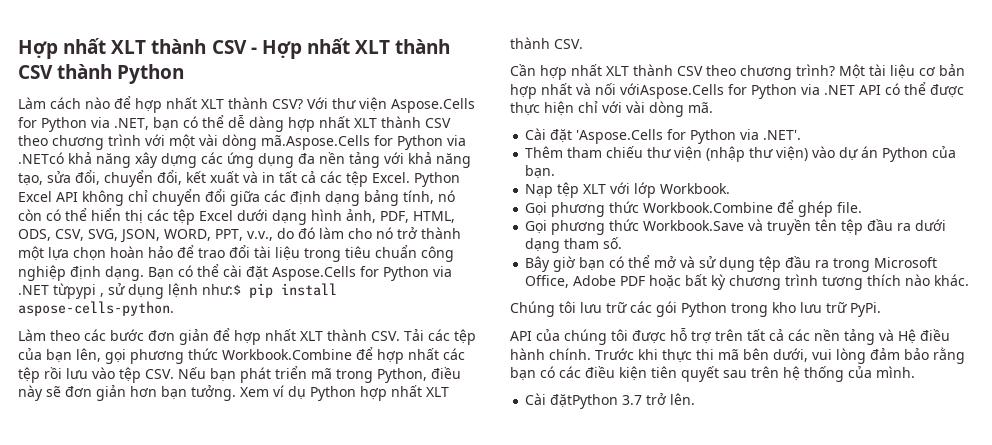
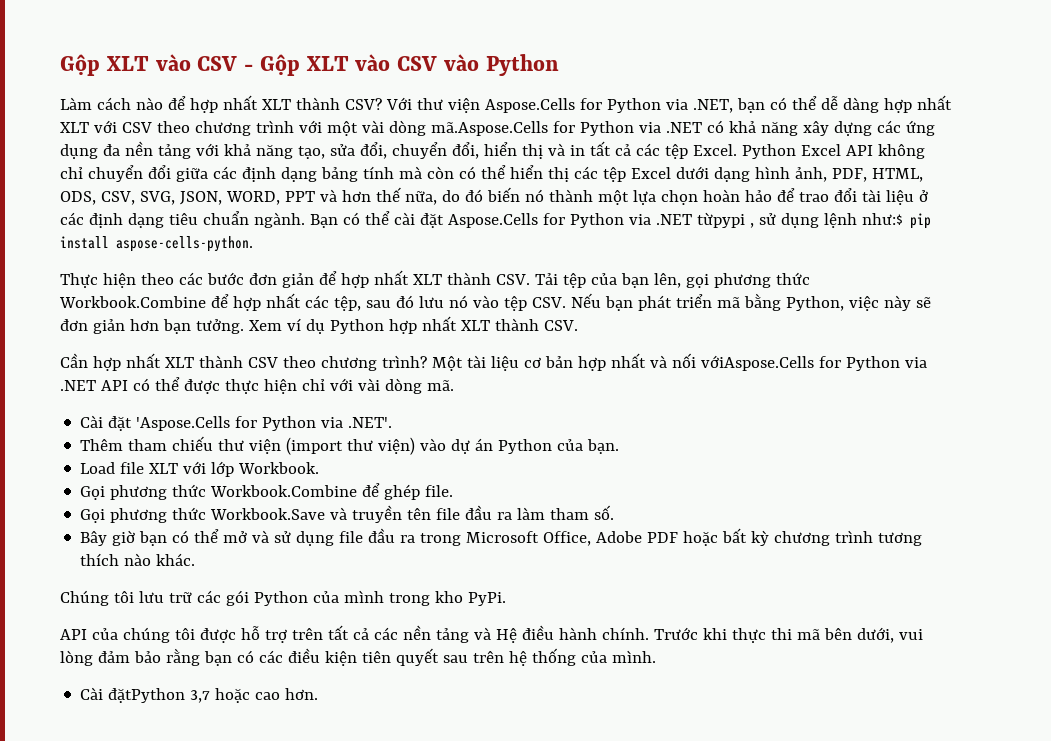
- Hợp nhất XLT thành CSV - Hợp nhất XLT thành CSV thành Python
+ Gộp XLT vào CSV - Gộp XLT vào CSV vào Python
- Với thư viện Aspose.Cells for Python via .NET, bạn có thể dễ dàng hợp nhất XLT thành CSV theo chương trình với một vài dòng mã.Aspose.Cells for Python via .NETcó khả năng xây dựng các ứng dụng đa nền tảng với khả năng tạo, sửa đổi, chuyển đổi, kết xuất và in tất cả các tệp Excel.
+ Với thư viện Aspose.Cells for Python via .NET, bạn có thể dễ dàng hợp nhất XLT với CSV theo chương trình với một vài dòng mã.Aspose.Cells for Python via .NET có khả năng xây dựng các ứng dụng đa nền tảng với khả năng tạo, sửa đổi, chuyển đổi, hiển thị và in tất cả các tệp Excel.
- Python Excel API không chỉ chuyển đổi giữa các định dạng bảng tính, nó còn có thể hiển thị các tệp Excel dưới dạng hình ảnh, PDF, HTML, ODS, CSV, SVG, JSON, WORD, PPT, v.v., do đó làm cho nó trở thành một lựa chọn hoàn hảo để trao đổi tài liệu trong tiêu chuẩn công nghiệp định dạng.
+ Python Excel API không chỉ chuyển đổi giữa các định dạng bảng tính mà còn có thể hiển thị các tệp Excel dưới dạng hình ảnh, PDF, HTML, ODS, CSV, SVG, JSON, WORD, PPT và hơn thế nữa, do đó biến nó thành một lựa chọn hoàn hảo để trao đổi tài liệu ở các định dạng tiêu chuẩn ngành.
- Làm theo các bước đơn giản để hợp nhất XLT thành CSV. Tải các tệp của bạn lên, gọi phương thức Workbook.Combine để hợp nhất các tệp rồi lưu vào tệp CSV. Nếu bạn phát triển mã trong Python, điều này sẽ đơn giản hơn bạn tưởng.
+ Thực hiện theo các bước đơn giản để hợp nhất XLT thành CSV. Tải tệp của bạn lên, gọi phương thức Workbook.Combine để hợp nhất các tệp, sau đó lưu nó vào tệp CSV. Nếu bạn phát triển mã bằng Python, việc này sẽ đơn giản hơn bạn tưởng.
- Thêm tham chiếu thư viện (nhập thư viện) vào dự án Python của bạn.
+ Thêm tham chiếu thư viện (import thư viện) vào dự án Python của bạn.
- Nạp tệp XLT với lớp Workbook.
+ Load file XLT với lớp Workbook.
- Gọi phương thức Workbook.Save và truyền tên tệp đầu ra dưới dạng tham số.
+ Gọi phương thức Workbook.Save và truyền tên file đầu ra làm tham số.
- Bây giờ bạn có thể mở và sử dụng tệp đầu ra trong Microsoft Office, Adobe PDF hoặc bất kỳ chương trình tương thích nào khác.
+ Bây giờ bạn có thể mở và sử dụng file đầu ra trong Microsoft Office, Adobe PDF hoặc bất kỳ chương trình tương thích nào khác.
- Chúng tôi lưu trữ các gói Python trong kho lưu trữ PyPi.
+ Chúng tôi lưu trữ các gói Python của mình trong kho PyPi.
- Cài đặtPython 3.7 trở lên.
+ Cài đặtPython 3,7 hoặc cao hơn.

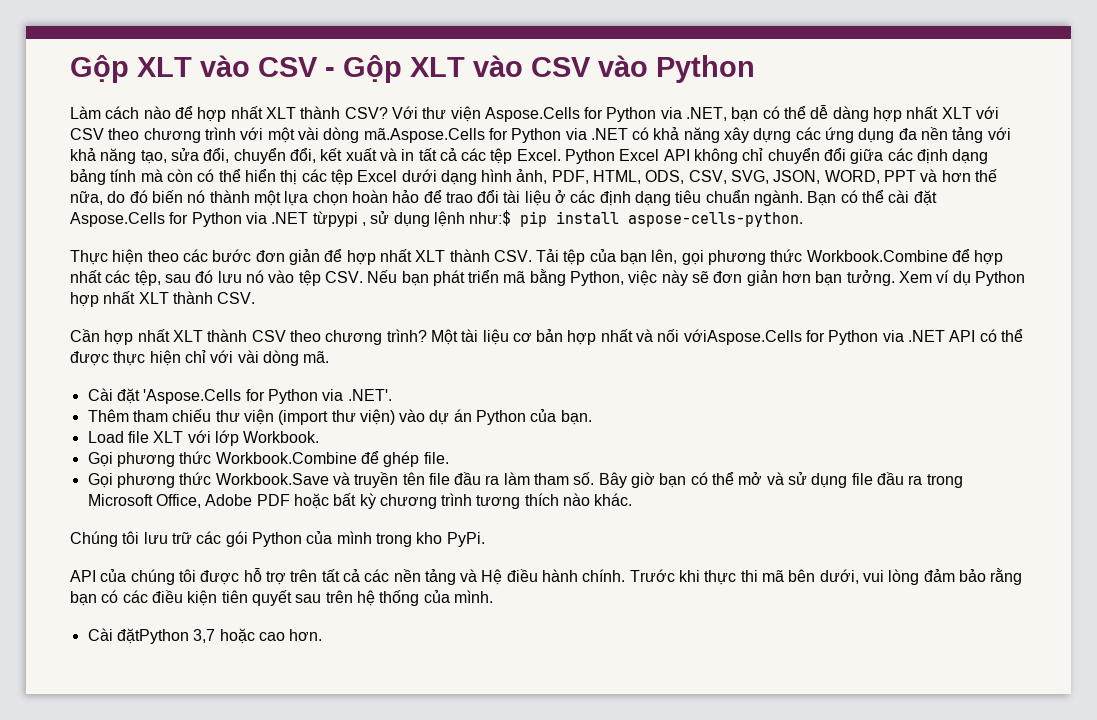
- Với thư viện Aspose.Cells for Python via .NET, bạn có thể dễ dàng hợp nhất XLT với CSV theo chương trình với một vài dòng mã.Aspose.Cells for Python via .NET có khả năng xây dựng các ứng dụng đa nền tảng với khả năng tạo, sửa đổi, chuyển đổi, hiển thị và in tất cả các tệp Excel.
+ Với thư viện Aspose.Cells for Python via .NET, bạn có thể dễ dàng hợp nhất XLT với CSV theo chương trình với một vài dòng mã.Aspose.Cells for Python via .NET có khả năng xây dựng các ứng dụng đa nền tảng với khả năng tạo, sửa đổi, chuyển đổi, kết xuất và in tất cả các tệp Excel.
- Gọi phương thức Workbook.Save và truyền tên file đầu ra làm tham số.
- Bây giờ bạn có thể mở và sử dụng file đầu ra trong Microsoft Office, Adobe PDF hoặc bất kỳ chương trình tương thích nào khác.
+ Gọi phương thức Workbook.Save và truyền tên file đầu ra làm tham số. Bây giờ bạn có thể mở và sử dụng file đầu ra trong Microsoft Office, Adobe PDF hoặc bất kỳ chương trình tương thích nào khác.

